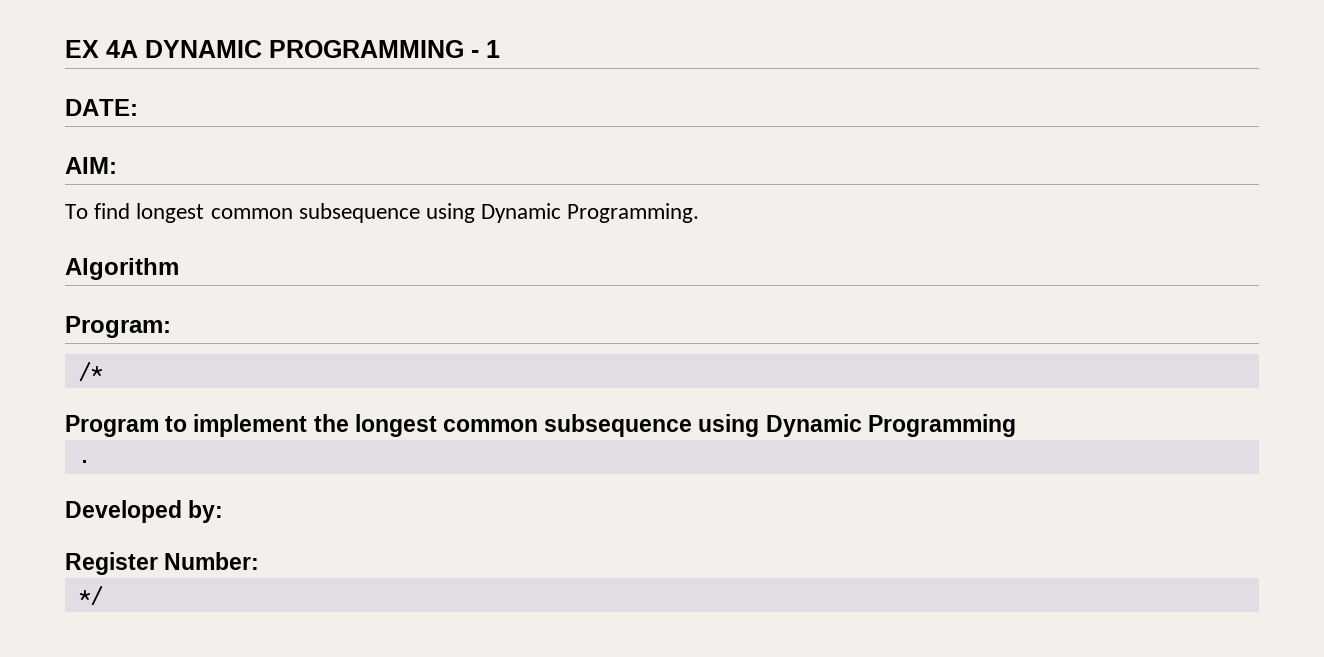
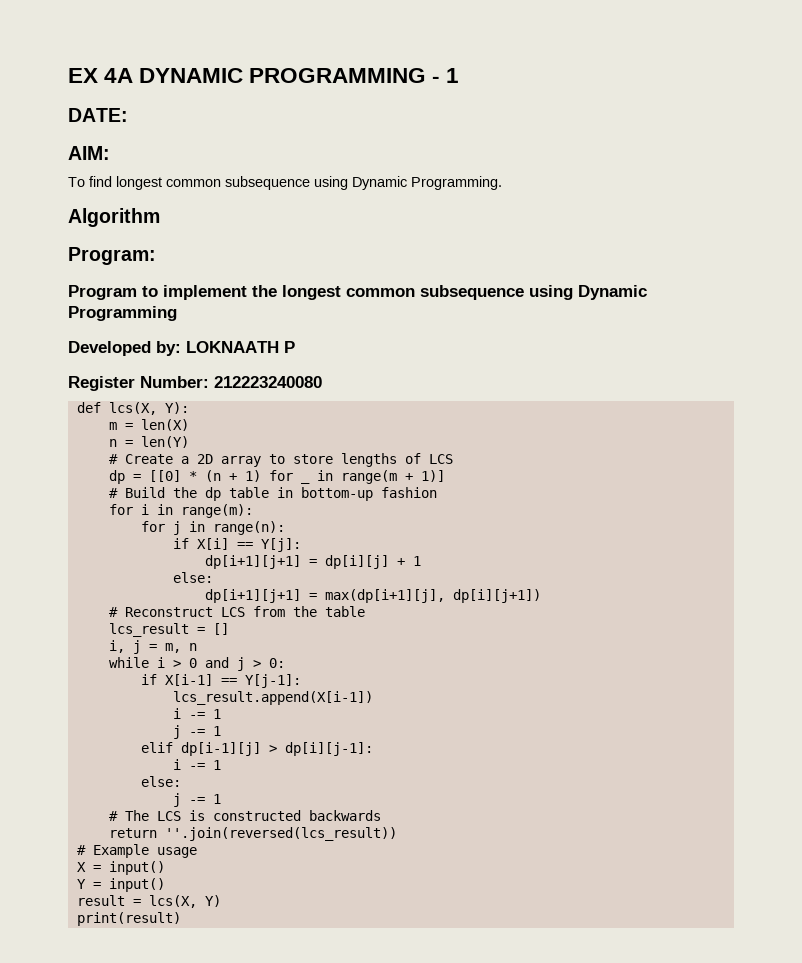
- /*
- .
- Developed by:
+ Developed by: LOKNAATH P
- Register Number:
- */
+ Register Number: 212223240080
+ def lcs(X, Y):
+ m = len(X)
+ n = len(Y)
+ # Create a 2D array to store lengths of LCS
+ dp = [[0] * (n + 1) for _ in range(m + 1)]
+ # Build the dp table in bottom-up fashion
+ for i in range(m):
+ for j in range(n):
+ if X[i] == Y[j]:
+ dp[i+1][j+1] = dp[i][j] + 1
+ else:
+ dp[i+1][j+1] = max(dp[i+1][j], dp[i][j+1])
+ # Reconstruct LCS from the table
+ lcs_result = []
+ i, j = m, n
+ while i > 0 and j > 0:
+ if X[i-1] == Y[j-1]:
+ lcs_result.append(X[i-1])
+ i -= 1
+ j -= 1
+ elif dp[i-1][j] > dp[i][j-1]:
+ i -= 1
+ else:
+ j -= 1
+ # The LCS is constructed backwards
+ return ''.join(reversed(lcs_result))
+ # Example usage
+ X = input()
+ Y = input()
+ result = lcs(X, Y)
+ print(result)

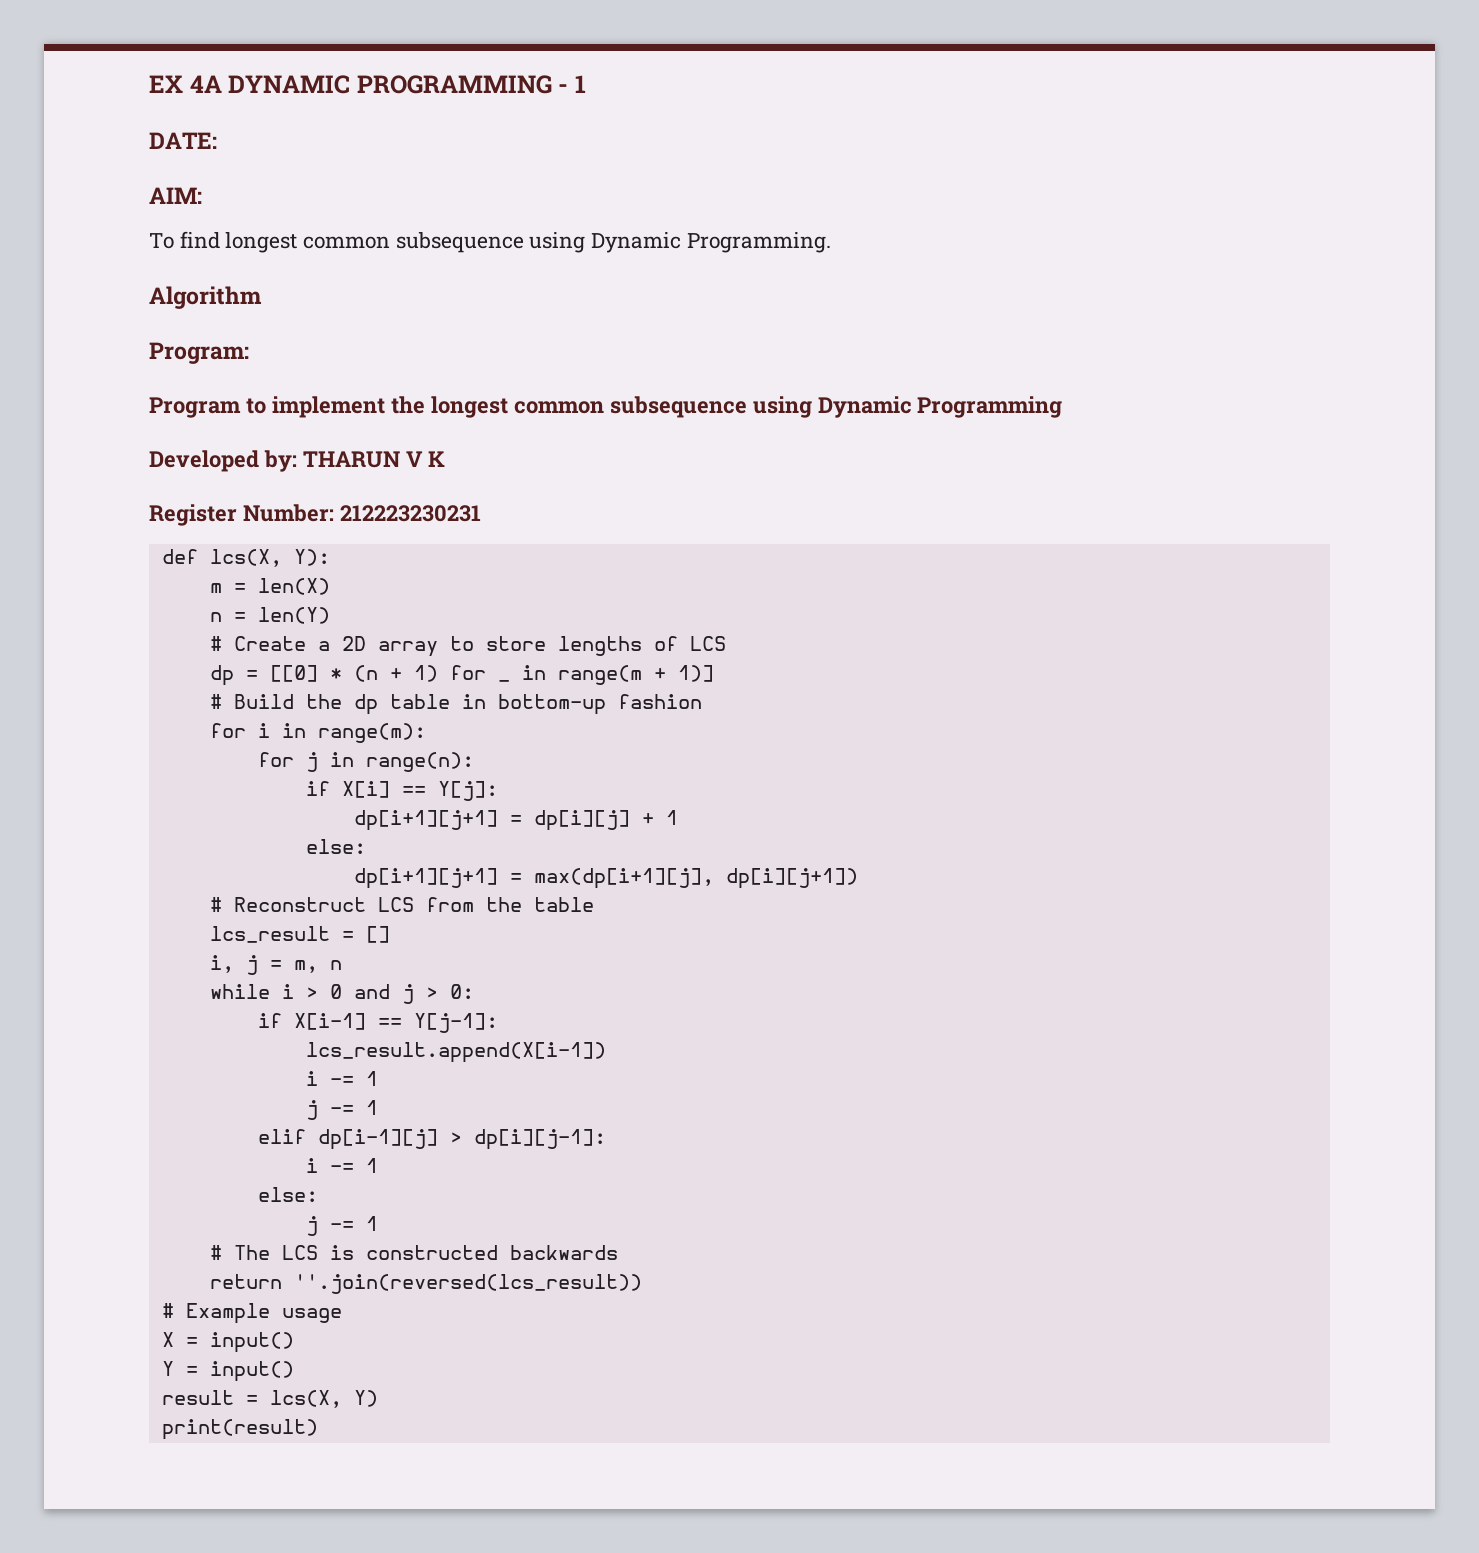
- Developed by: LOKNAATH P
+ Developed by: THARUN V K
- Register Number: 212223240080
+ Register Number: 212223230231

